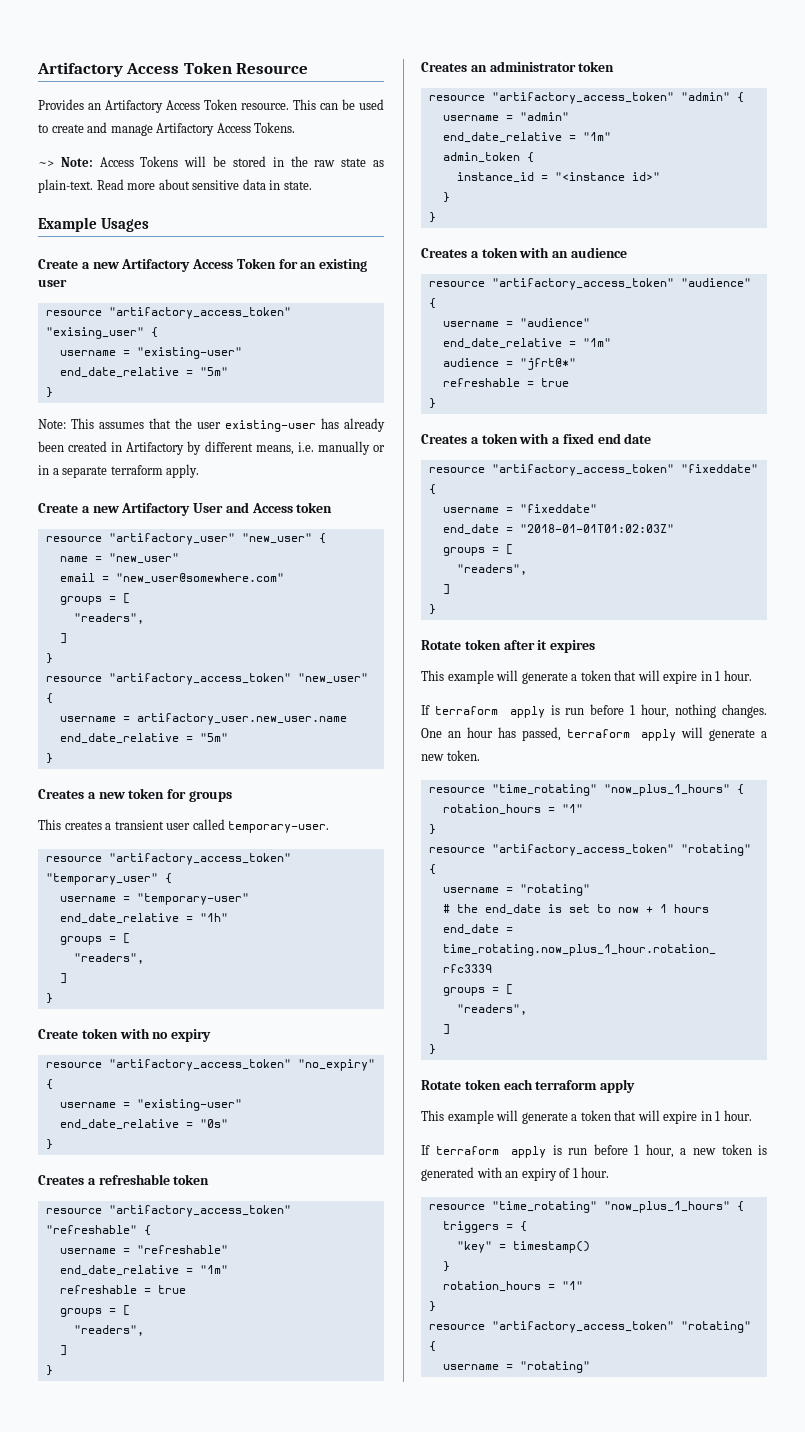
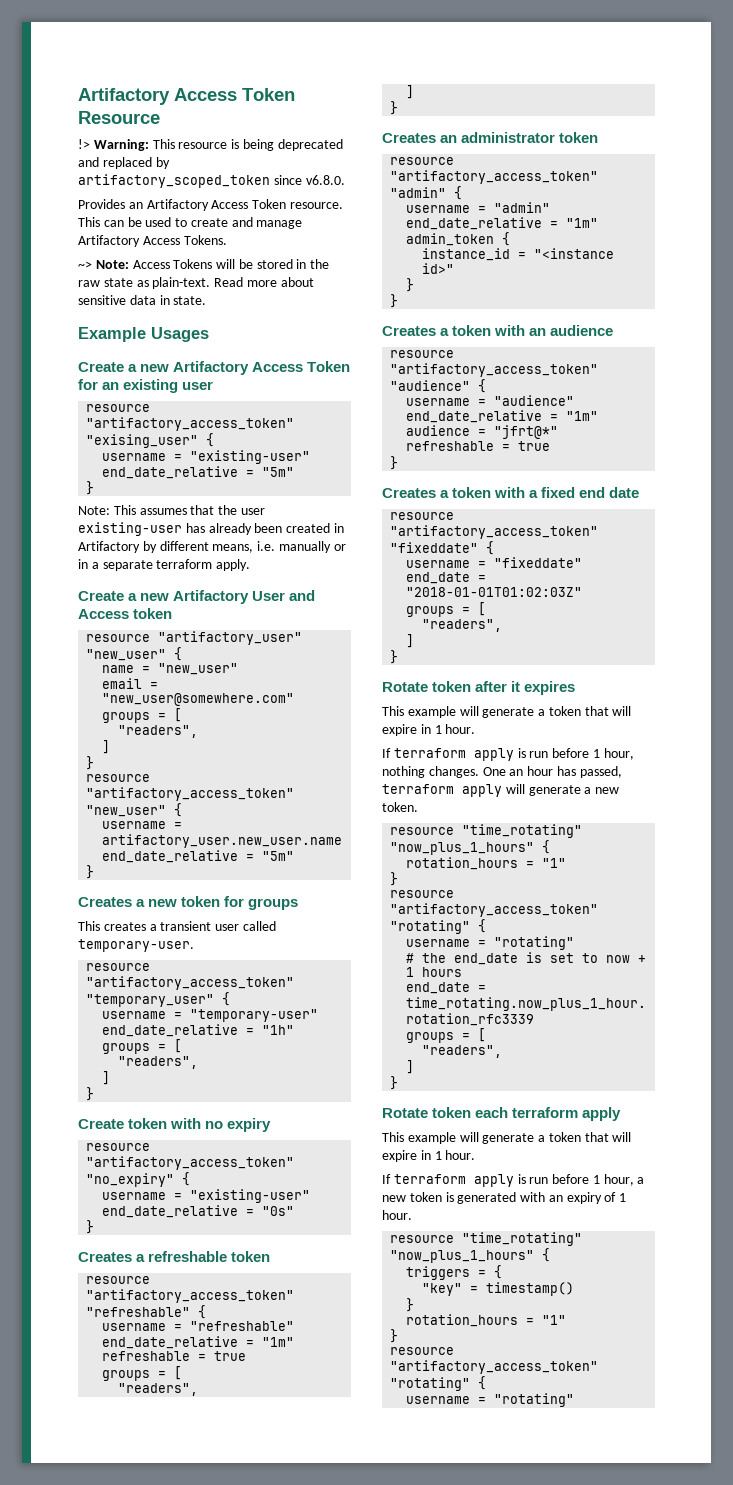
+ !> Warning: This resource is being deprecated and replaced by artifactory_scoped_token since v6.8.0.

